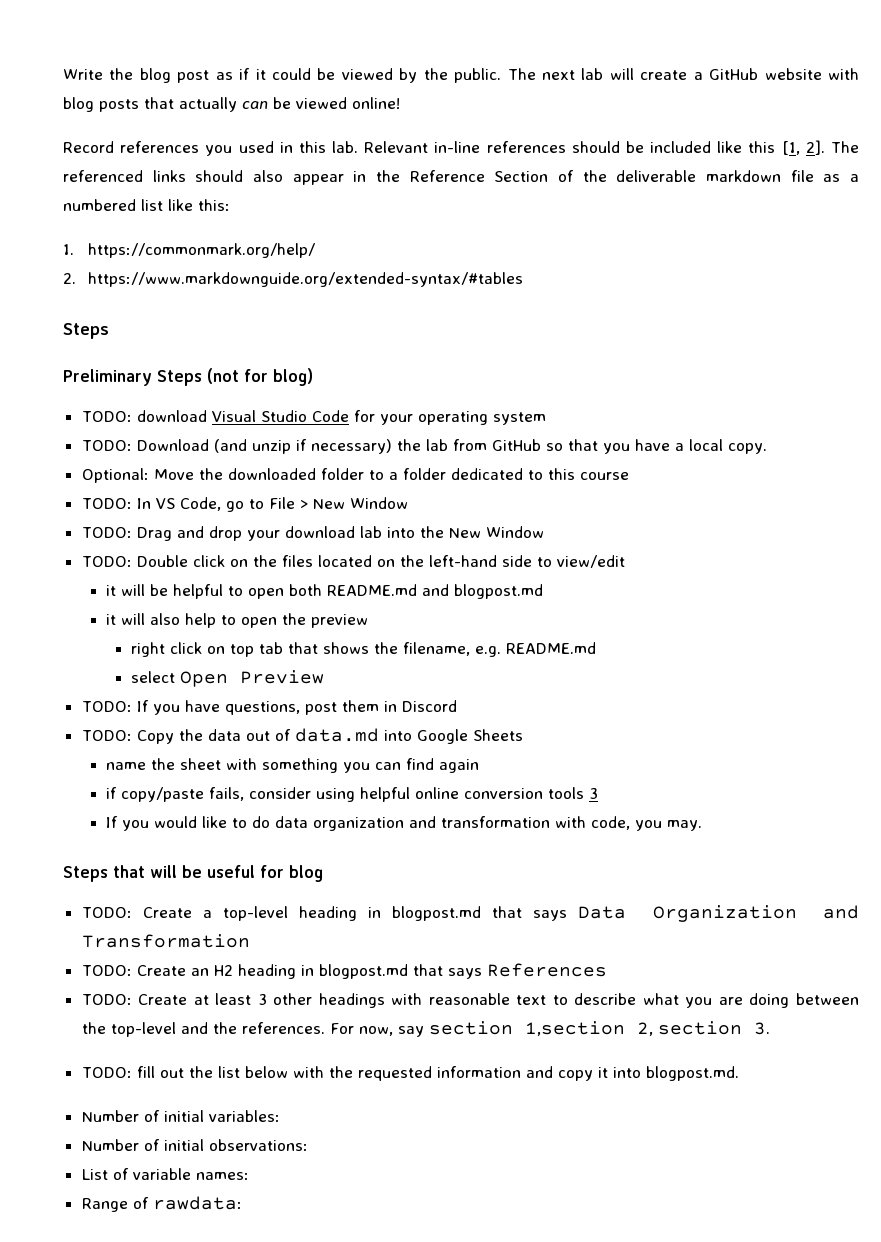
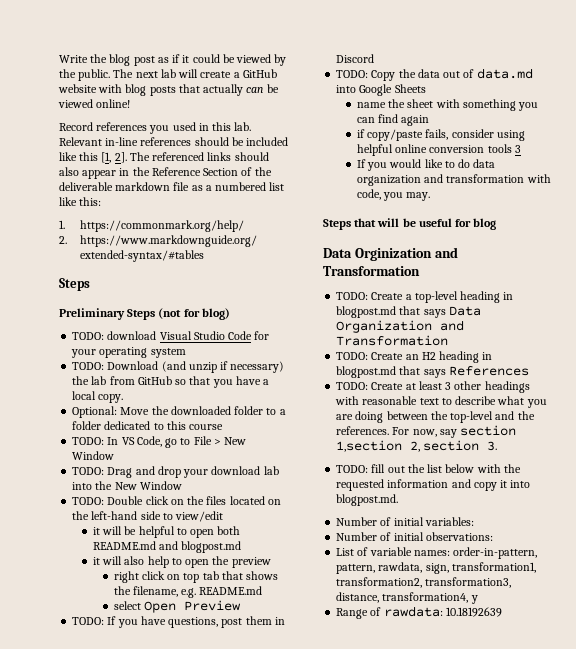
+ Data Orginization and Transformation
- List of variable names:
+ List of variable names: order-in-pattern, pattern, rawdata, sign, transformation1, transformation2, transformation3, distance, transformation4, y
- Range of rawdata:
+ Range of rawdata: 10.18192639

